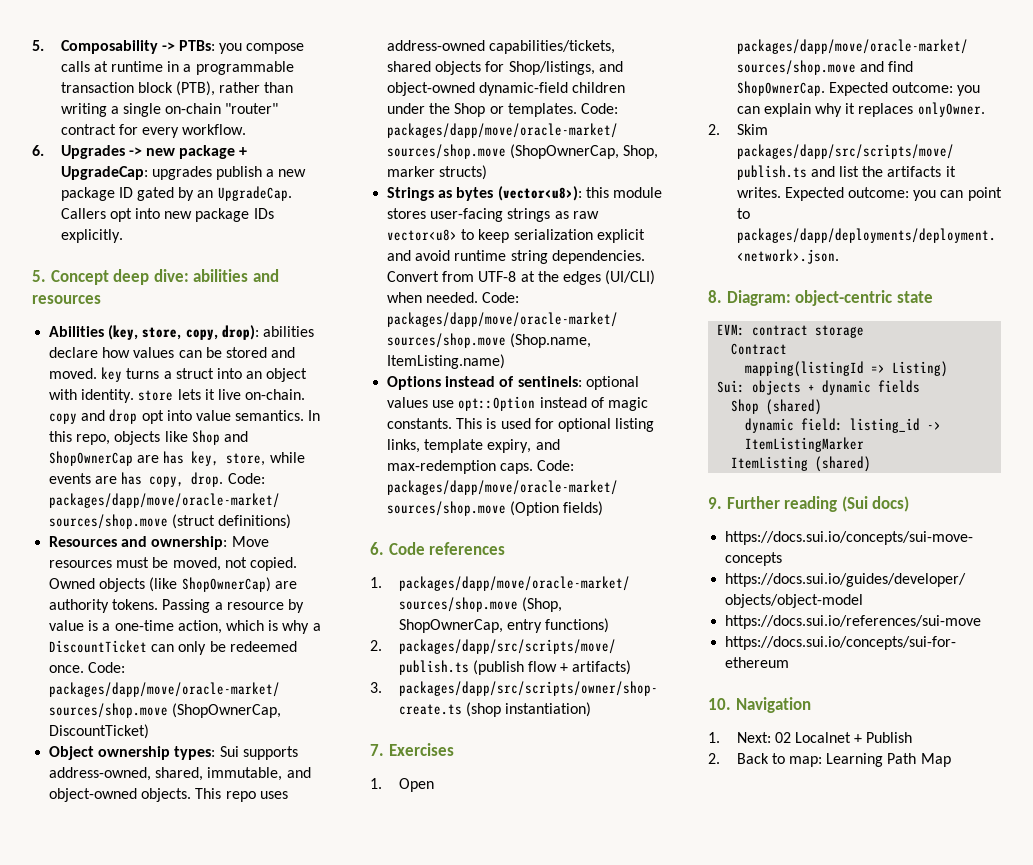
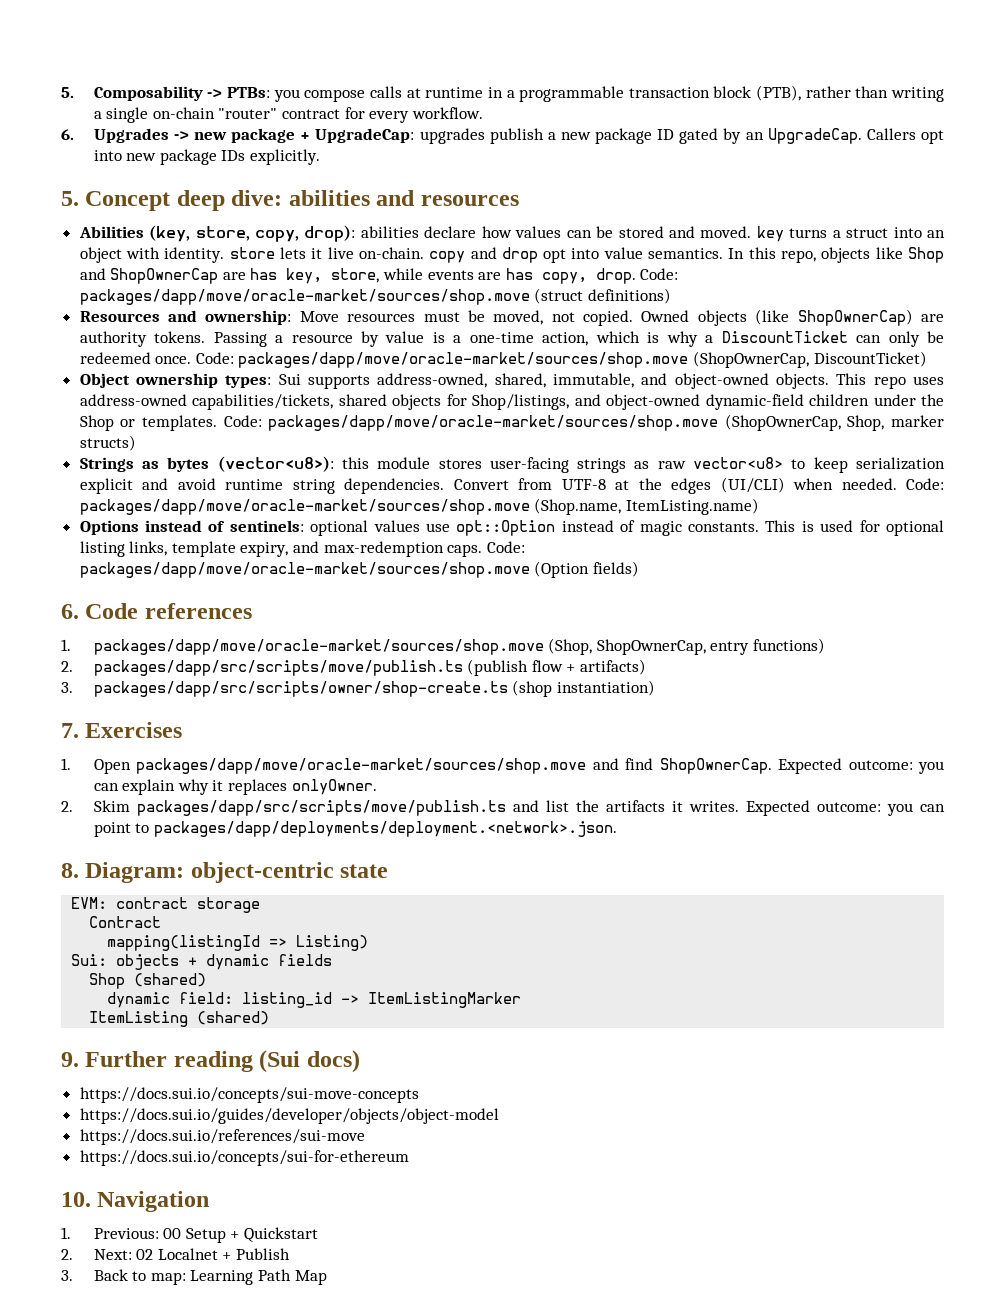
- 1. Next: 02 Localnet + Publish
+ 1. Previous: 00 Setup + Quickstart
+ 2. Next: 02 Localnet + Publish
- 2. Back to map: Learning Path Map
+ 3. Back to map: Learning Path Map

